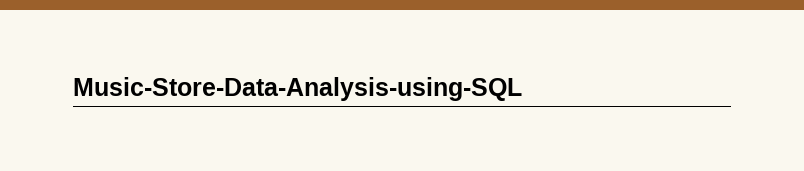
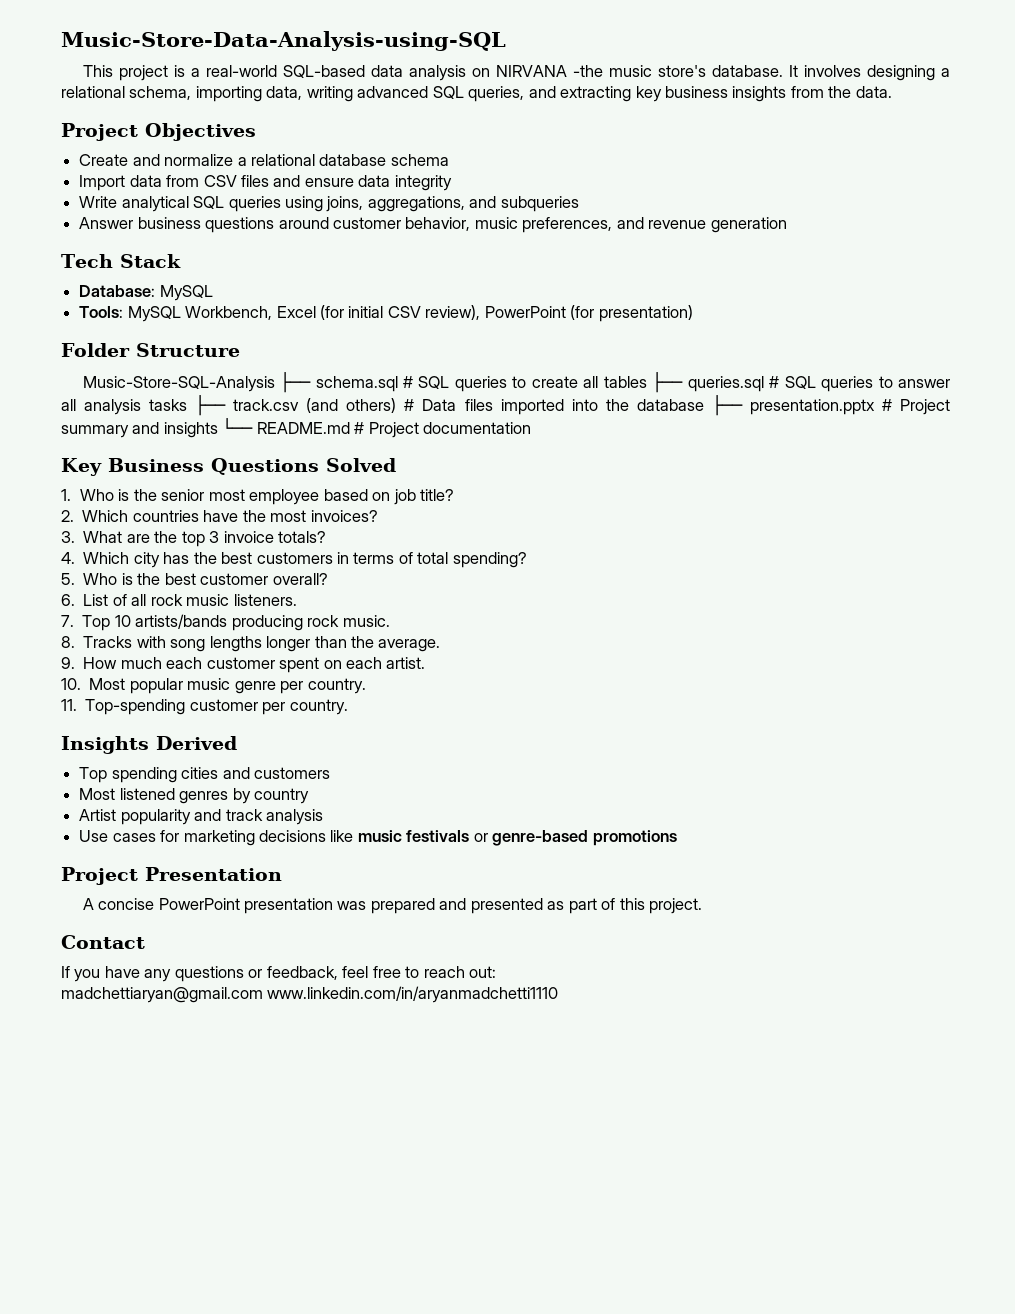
+ This project is a real-world SQL-based data analysis on NIRVANA -the music store's database. It involves designing a relational schema, importing data, writing advanced SQL queries, and extracting key business insights from the data.
+ Project Objectives
+ Create and normalize a relational database schema
+ Import data from CSV files and ensure data integrity
+ Write analytical SQL queries using joins, aggregations, and subqueries
+ Answer business questions around customer behavior, music preferences, and revenue generation
+ Tech Stack
+ Database: MySQL
+ Tools: MySQL Workbench, Excel (for initial CSV review), PowerPoint (for presentation)
+ Folder Structure
+ Music-Store-SQL-Analysis ├── schema.sql # SQL queries to create all tables ├── queries.sql # SQL queries to answer all analysis tasks ├── track.csv (and others) # Data files imported into the database ├── presentation.pptx # Project summary and insights └── README.md # Project documentation
+ Key Business Questions Solved
+ 1. Who is the senior most employee based on job title?
+ 2. Which countries have the most invoices?
+ 3. What are the top 3 invoice totals?
+ 4. Which city has the best customers in terms of total spending?
+ 5. Who is the best customer overall?
+ 6. List of all rock music listeners.
+ 7. Top 10 artists/bands producing rock music.
+ 8. Tracks with song lengths longer than the average.
+ 9. How much each customer spent on each artist.
+ 10. Most popular music genre per country.
+ 11. Top-spending customer per country.
+ Insights Derived
+ Top spending cities and customers
+ Most listened genres by country
+ Artist popularity and track analysis
+ Use cases for marketing decisions like music festivals or genre-based promotions
+ Project Presentation
+ A concise PowerPoint presentation was prepared and presented as part of this project.
+ Contact
+ If you have any questions or feedback, feel free to reach out:
+ madchettiaryan@gmail.com www.linkedin.com/in/aryanmadchetti1110

